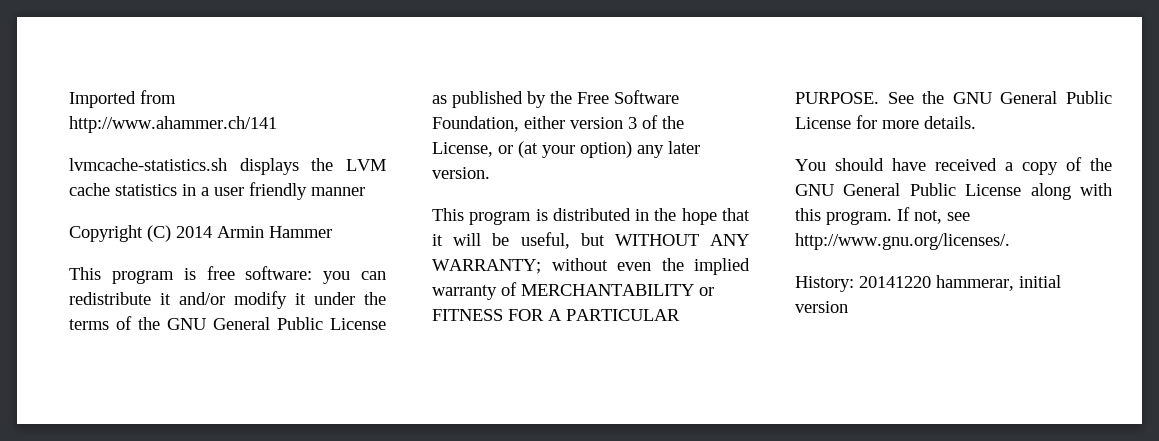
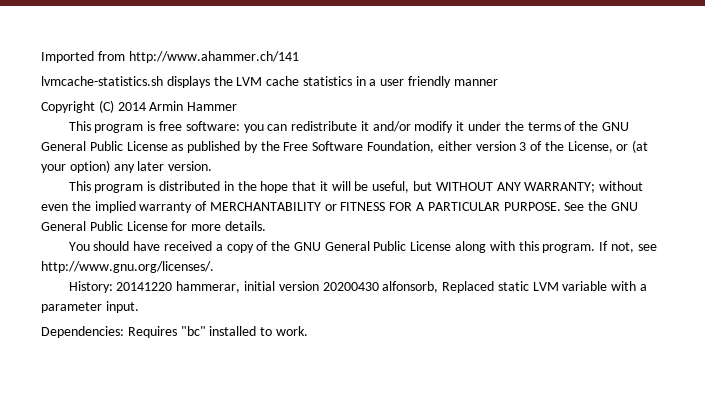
- History: 20141220 hammerar, initial version
+ History: 20141220 hammerar, initial version 20200430 alfonsorb, Replaced static LVM variable with a parameter input.
+ Dependencies: Requires "bc" installed to work.

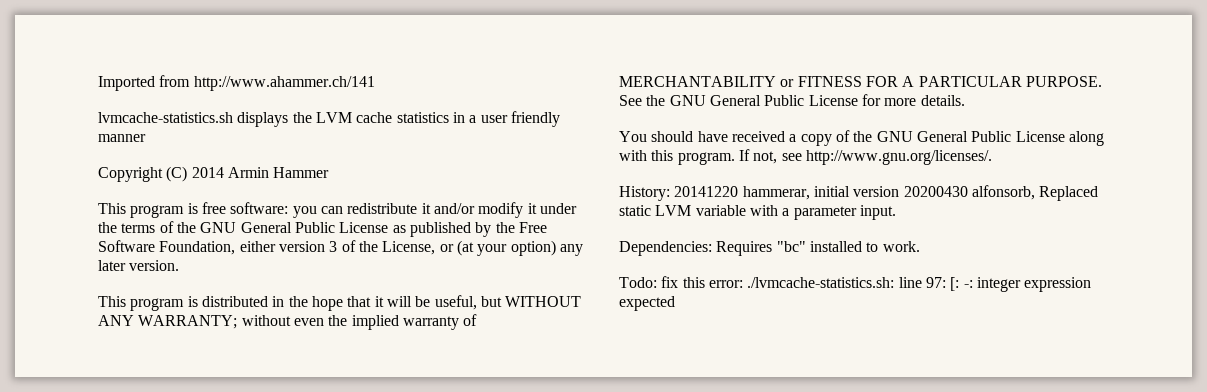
+ Todo: fix this error: ./lvmcache-statistics.sh: line 97: [: -: integer expression expected

